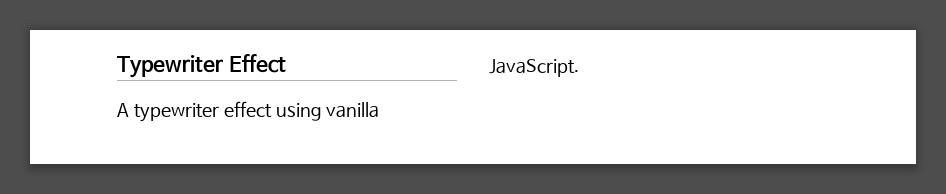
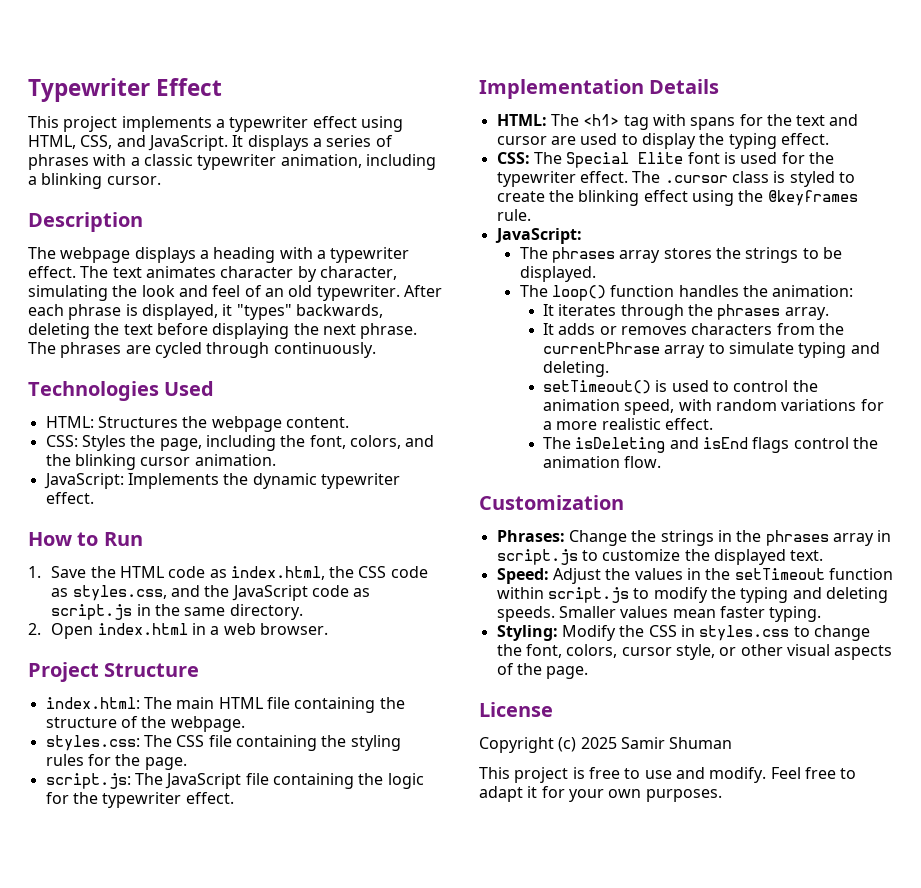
- A typewriter effect using vanilla JavaScript.
+ This project implements a typewriter effect using HTML, CSS, and JavaScript. It displays a series of phrases with a classic typewriter animation, including a blinking cursor.
+ Description
+ The webpage displays a heading with a typewriter effect. The text animates character by character, simulating the look and feel of an old typewriter. After each phrase is displayed, it "types" backwards, deleting the text before displaying the next phrase. The phrases are cycled through continuously.
+ Technologies Used
+ HTML: Structures the webpage content.
+ CSS: Styles the page, including the font, colors, and the blinking cursor animation.
+ JavaScript: Implements the dynamic typewriter effect.
+ How to Run
+ 1. Save the HTML code as index.html, the CSS code as styles.css, and the JavaScript code as script.js in the same directory.
+ 2. Open index.html in a web browser.
+ Project Structure
+ index.html: The main HTML file containing the structure of the webpage.
+ styles.css: The CSS file containing the styling rules for the page.
+ script.js: The JavaScript file containing the logic for the typewriter effect.
+ Implementation Details
+ HTML: The <h1> tag with spans for the text and cursor are used to display the typing effect.
+ CSS: The Special Elite font is used for the typewriter effect. The .cursor class is styled to create the blinking effect using the @keyframes rule.
+ JavaScript:
+ The phrases array stores the strings to be displayed.
+ The loop() function handles the animation:
+ It iterates through the phrases array.
+ It adds or removes characters from the currentPhrase array to simulate typing and deleting.
+ setTimeout() is used to control the animation speed, with random variations for a more realistic effect.
+ The isDeleting and isEnd flags control the animation flow.
+ Customization
+ Phrases: Change the strings in the phrases array in script.js to customize the displayed text.
+ Speed: Adjust the values in the setTimeout function within script.js to modify the typing and deleting speeds. Smaller values mean faster typing.
+ Styling: Modify the CSS in styles.css to change the font, colors, cursor style, or other visual aspects of the page.
+ License
+ Copyright (c) 2025 Samir Shuman
+ This project is free to use and modify. Feel free to adapt it for your own purposes.

